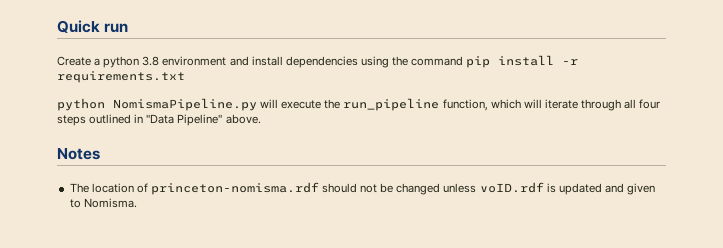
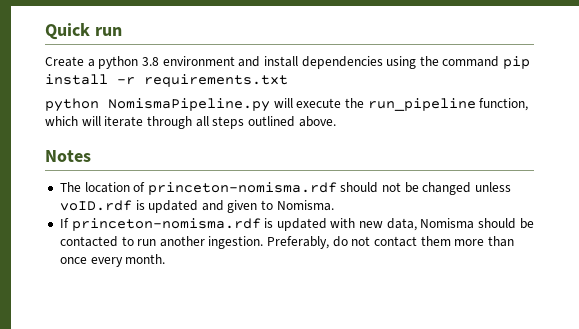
- python NomismaPipeline.py will execute the run_pipeline function, which will iterate through all four steps outlined in "Data Pipeline" above.
+ python NomismaPipeline.py will execute the run_pipeline function, which will iterate through all steps outlined above.
+ If princeton-nomisma.rdf is updated with new data, Nomisma should be contacted to run another ingestion. Preferably, do not contact them more than once every month.

